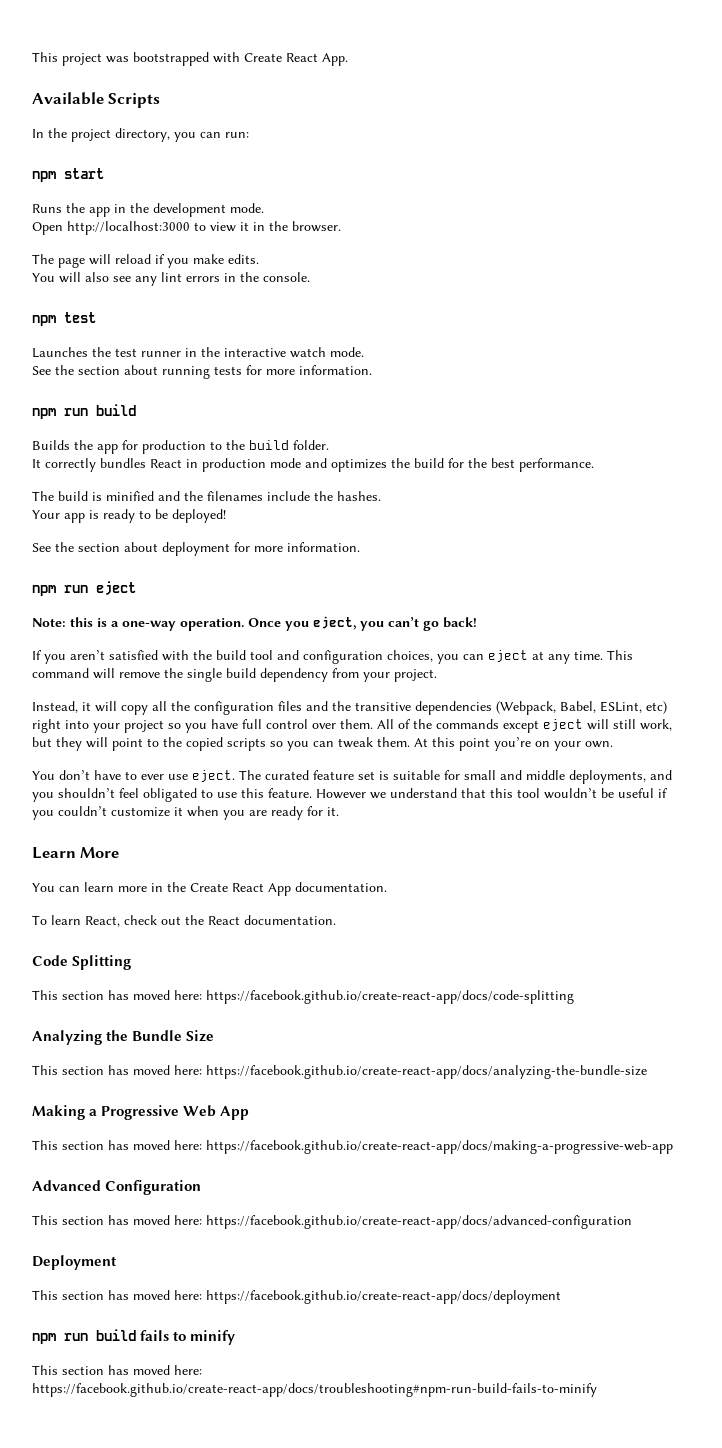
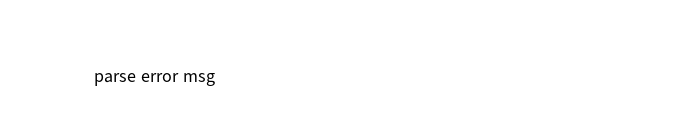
- This project was bootstrapped with Create React App.
- Available Scripts
- In the project directory, you can run:
- npm start
- Runs the app in the development mode.
- Open http://localhost:3000 to view it in the browser.
- The page will reload if you make edits.
- You will also see any lint errors in the console.
- npm test
- Launches the test runner in the interactive watch mode.
- See the section about running tests for more information.
- npm run build
- Builds the app for production to the build folder.
- It correctly bundles React in production mode and optimizes the build for the best performance.
- The build is minified and the filenames include the hashes.
- Your app is ready to be deployed!
- See the section about deployment for more information.
- npm run eject
- Note: this is a one-way operation. Once you eject, you can’t go back!
- If you aren’t satisfied with the build tool and configuration choices, you can eject at any time. This command will remove the single build dependency from your project.
- Instead, it will copy all the configuration files and the transitive dependencies (Webpack, Babel, ESLint, etc) right into your project so you have full control over them. All of the commands except eject will still work, but they will point to the copied scripts so you can tweak them. At this point you’re on your own.
- You don’t have to ever use eject. The curated feature set is suitable for small and middle deployments, and you shouldn’t feel obligated to use this feature. However we understand that this tool wouldn’t be useful if you couldn’t customize it when you are ready for it.
- Learn More
- You can learn more in the Create React App documentation.
- To learn React, check out the React documentation.
- Code Splitting
- This section has moved here: https://facebook.github.io/create-react-app/docs/code-splitting
- Analyzing the Bundle Size
- This section has moved here: https://facebook.github.io/create-react-app/docs/analyzing-the-bundle-size
- Making a Progressive Web App
- This section has moved here: https://facebook.github.io/create-react-app/docs/making-a-progressive-web-app
- Advanced Configuration
- This section has moved here: https://facebook.github.io/create-react-app/docs/advanced-configuration
- Deployment
- This section has moved here: https://facebook.github.io/create-react-app/docs/deployment
- npm run build fails to minify
- This section has moved here: https://facebook.github.io/create-react-app/docs/troubleshooting#npm-run-build-fails-to-minify
+ parse error msg

